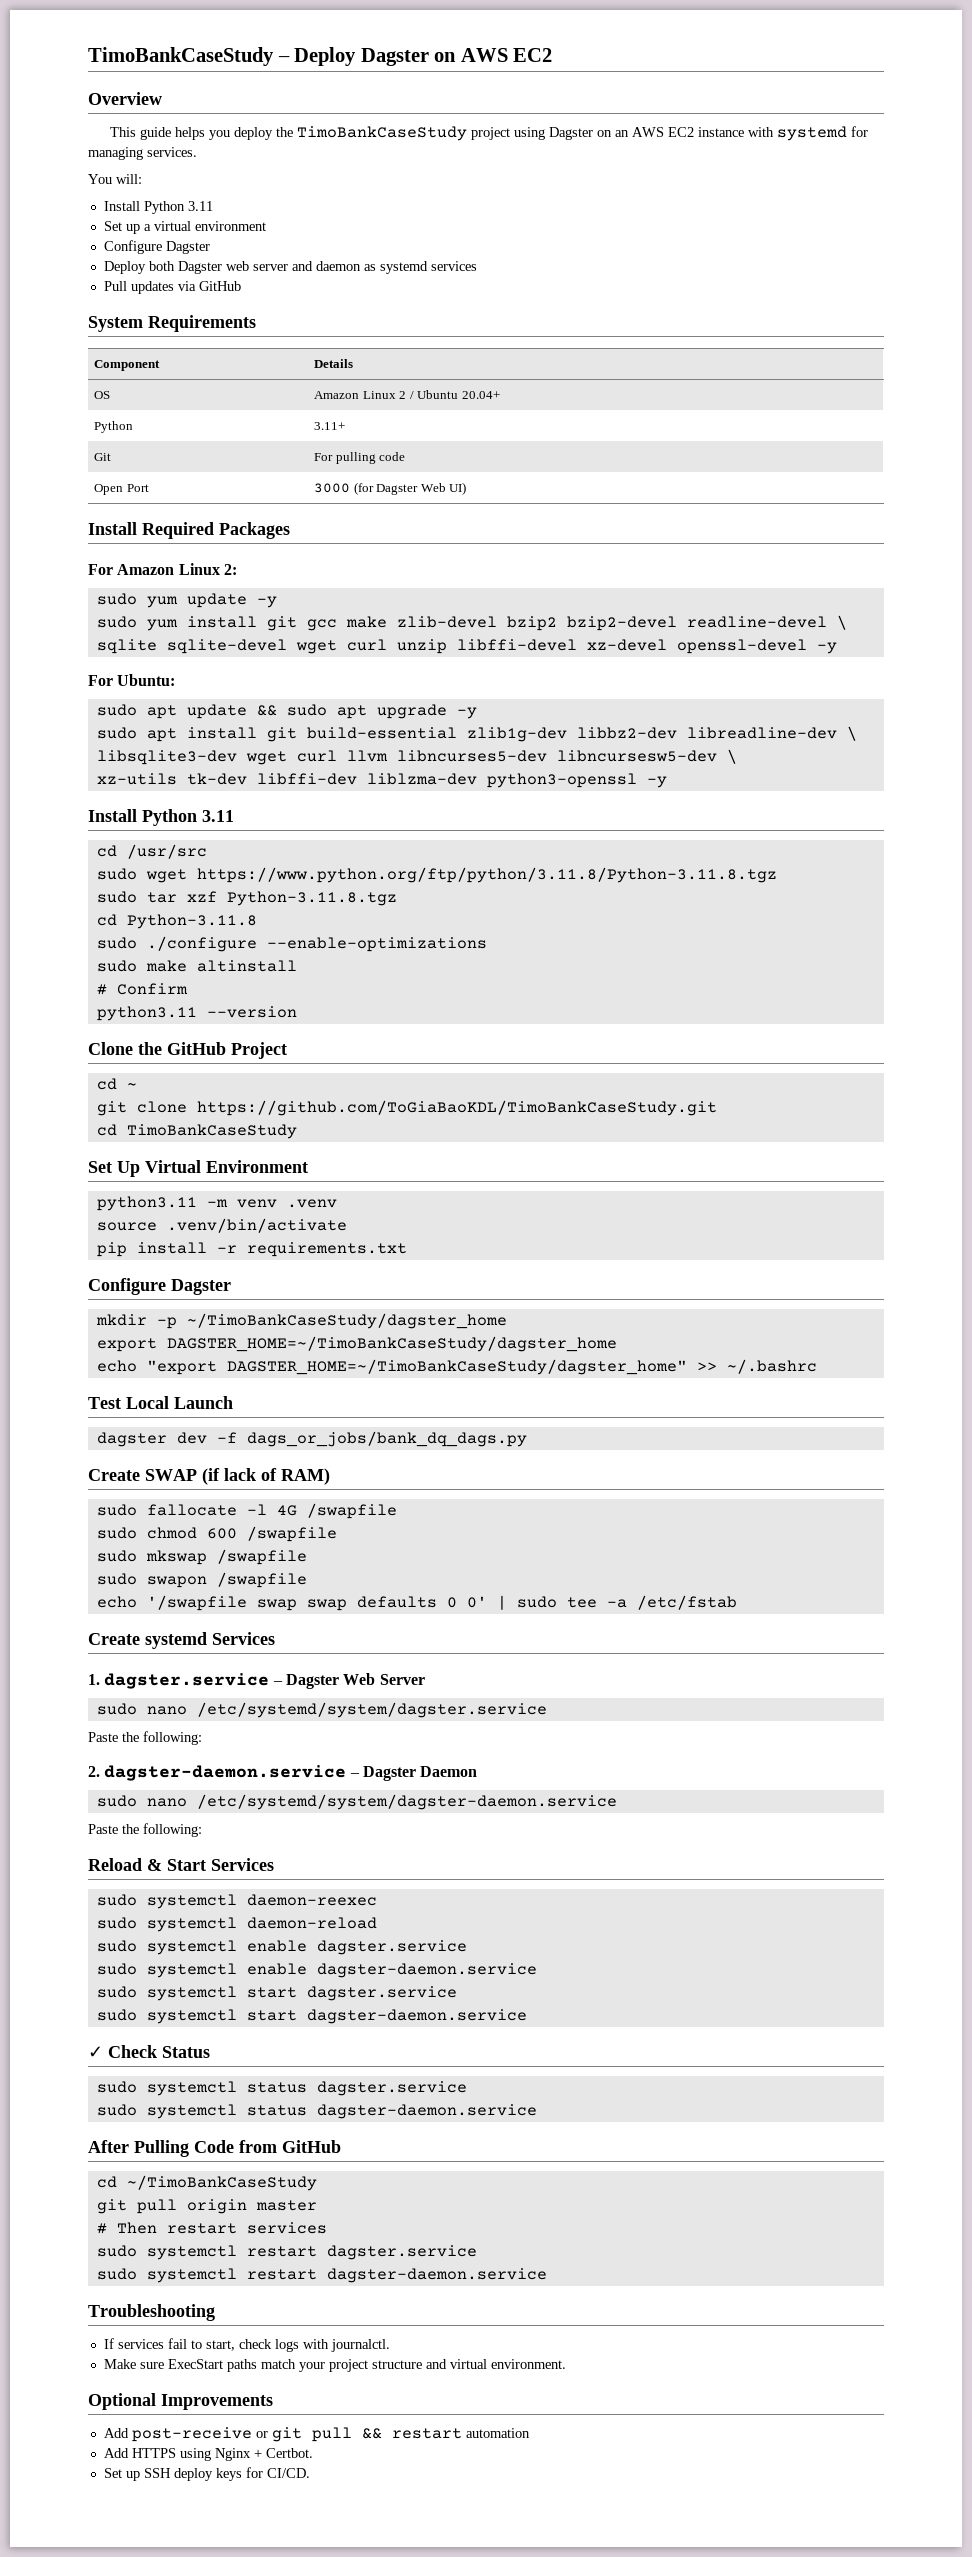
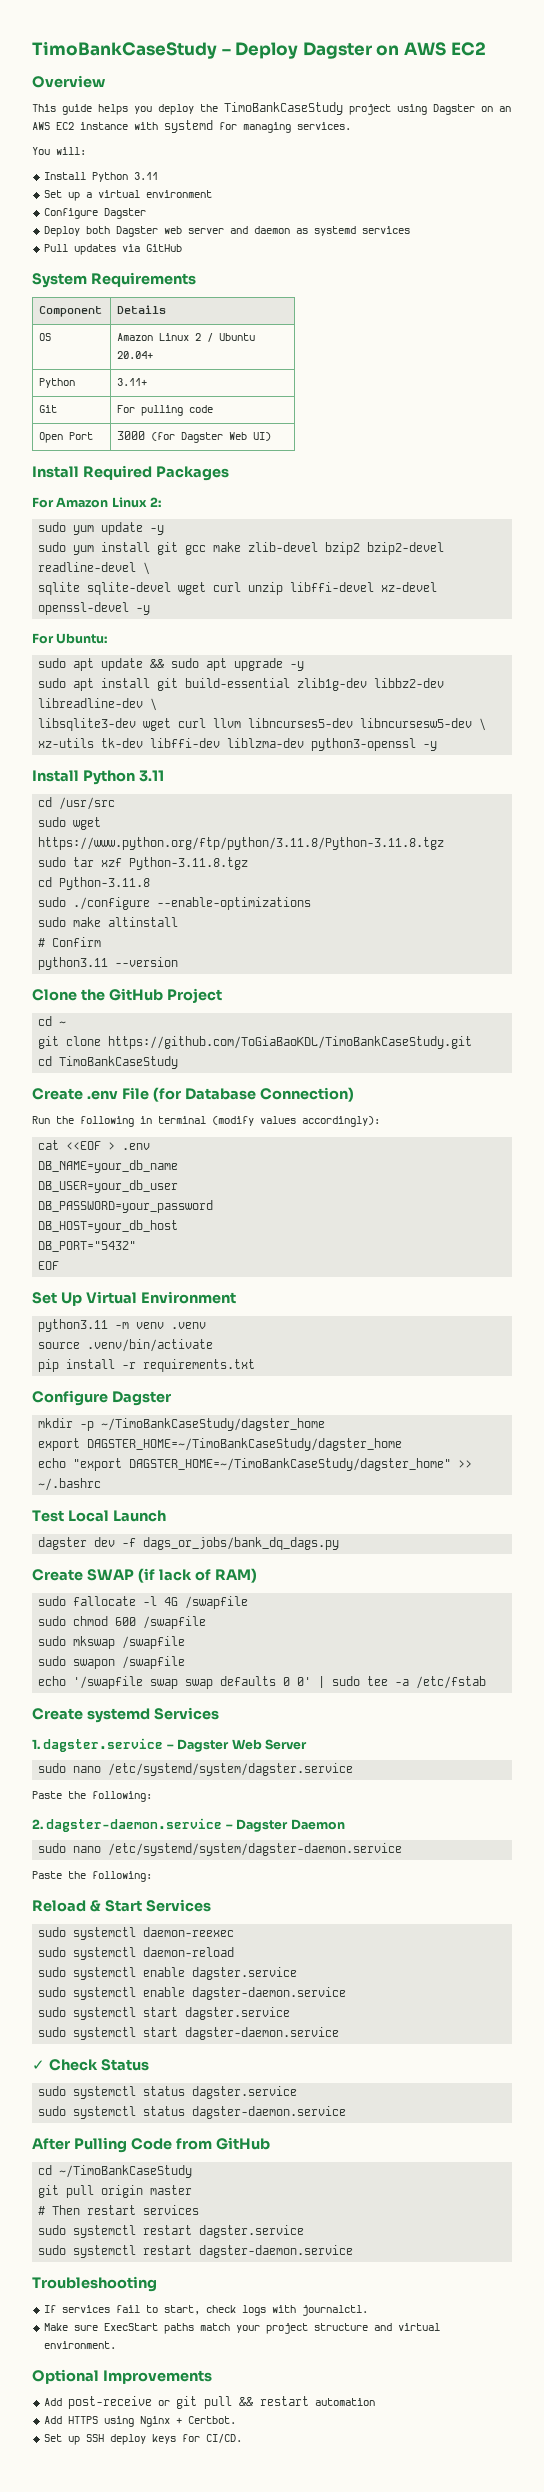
+ Create .env File (for Database Connection)
+ Run the following in terminal (modify values accordingly):
+ cat <<EOF > .env
+ DB_NAME=your_db_name
+ DB_USER=your_db_user
+ DB_PASSWORD=your_password
+ DB_HOST=your_db_host
+ DB_PORT="5432"
+ EOF

